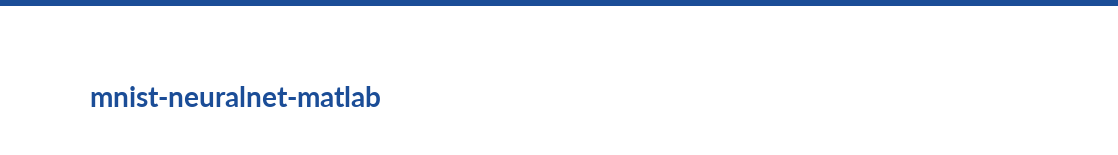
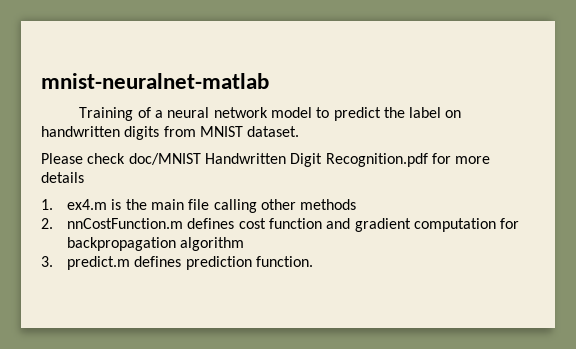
+ Training of a neural network model to predict the label on handwritten digits from MNIST dataset.
+ Please check doc/MNIST Handwritten Digit Recognition.pdf for more details
+ 1. ex4.m is the main file calling other methods
+ 2. nnCostFunction.m defines cost function and gradient computation for backpropagation algorithm
+ 3. predict.m defines prediction function.

